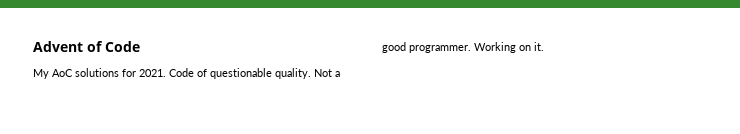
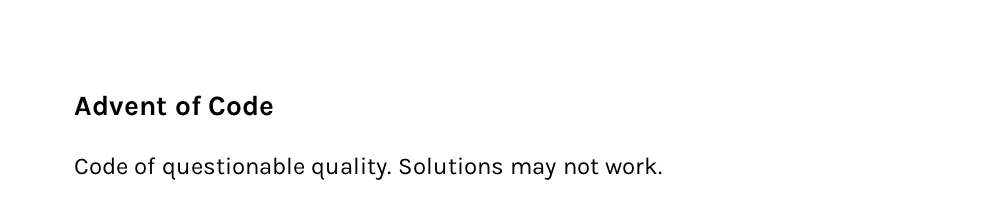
- My AoC solutions for 2021. Code of questionable quality. Not a good programmer. Working on it.
+ Code of questionable quality. Solutions may not work.

